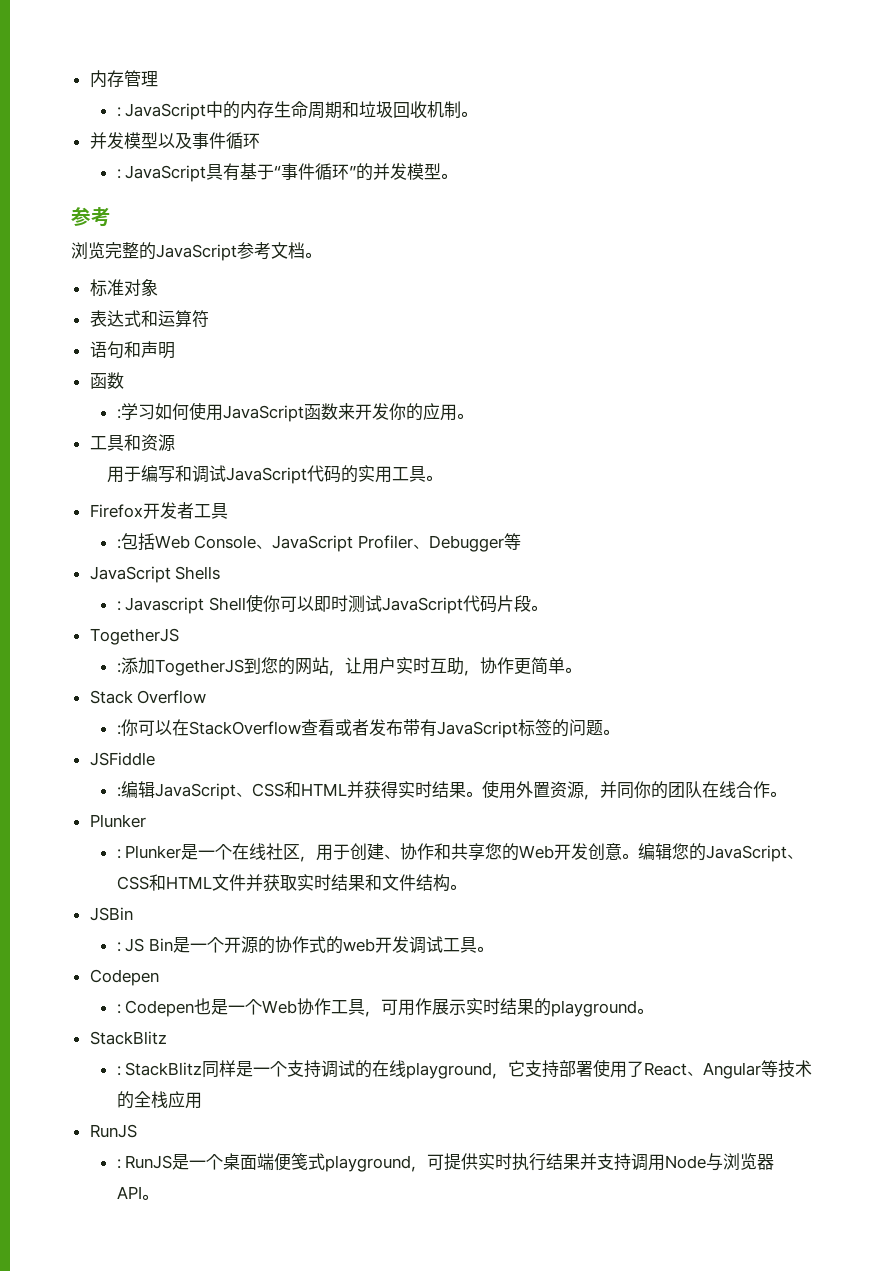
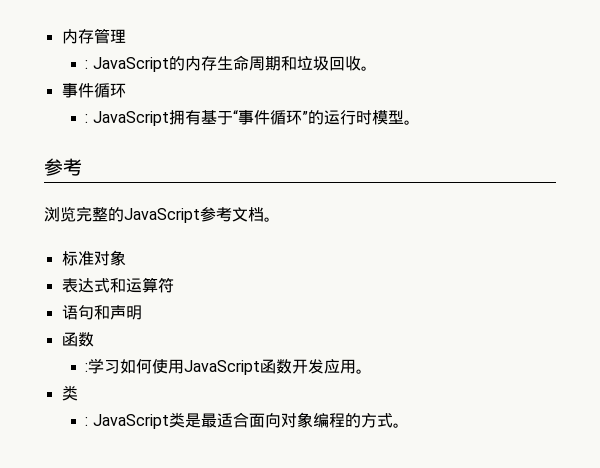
- : JavaScript中的内存生命周期和垃圾回收机制。
- 并发模型以及事件循环
+ : JavaScript的内存生命周期和垃圾回收。
+ 事件循环
- : JavaScript具有基于“事件循环”的并发模型。
+ : JavaScript拥有基于“事件循环”的运行时模型。
- :学习如何使用JavaScript函数来开发你的应用。
- 工具和资源
- 用于编写和调试JavaScript代码的实用工具。
- Firefox开发者工具
- :包括Web Console、JavaScript Profiler、Debugger等
- JavaScript Shells
- : Javascript Shell使你可以即时测试JavaScript代码片段。
- TogetherJS
- :添加TogetherJS到您的网站，让用户实时互助，协作更简单。
- Stack Overflow
- :你可以在StackOverflow查看或者发布带有JavaScript标签的问题。
- JSFiddle
- :编辑JavaScript、CSS和HTML并获得实时结果。使用外置资源，并同你的团队在线合作。
- Plunker
- : Plunker是一个在线社区，用于创建、协作和共享您的Web开发创意。编辑您的JavaScript、CSS和HTML文件并获取实时结果和文件结构。
- JSBin
- : JS Bin是一个开源的协作式的web开发调试工具。
- Codepen
- : Codepen也是一个Web协作工具，可用作展示实时结果的playground。
- StackBlitz
- : StackBlitz同样是一个支持调试的在线playground，它支持部署使用了React、Angular等技术的全栈应用
- RunJS
- : RunJS是一个桌面端便笺式playground，可提供实时执行结果并支持调用Node与浏览器API。
+ :学习如何使用JavaScript函数开发应用。
+ 类
+ : JavaScript类是最适合面向对象编程的方式。

